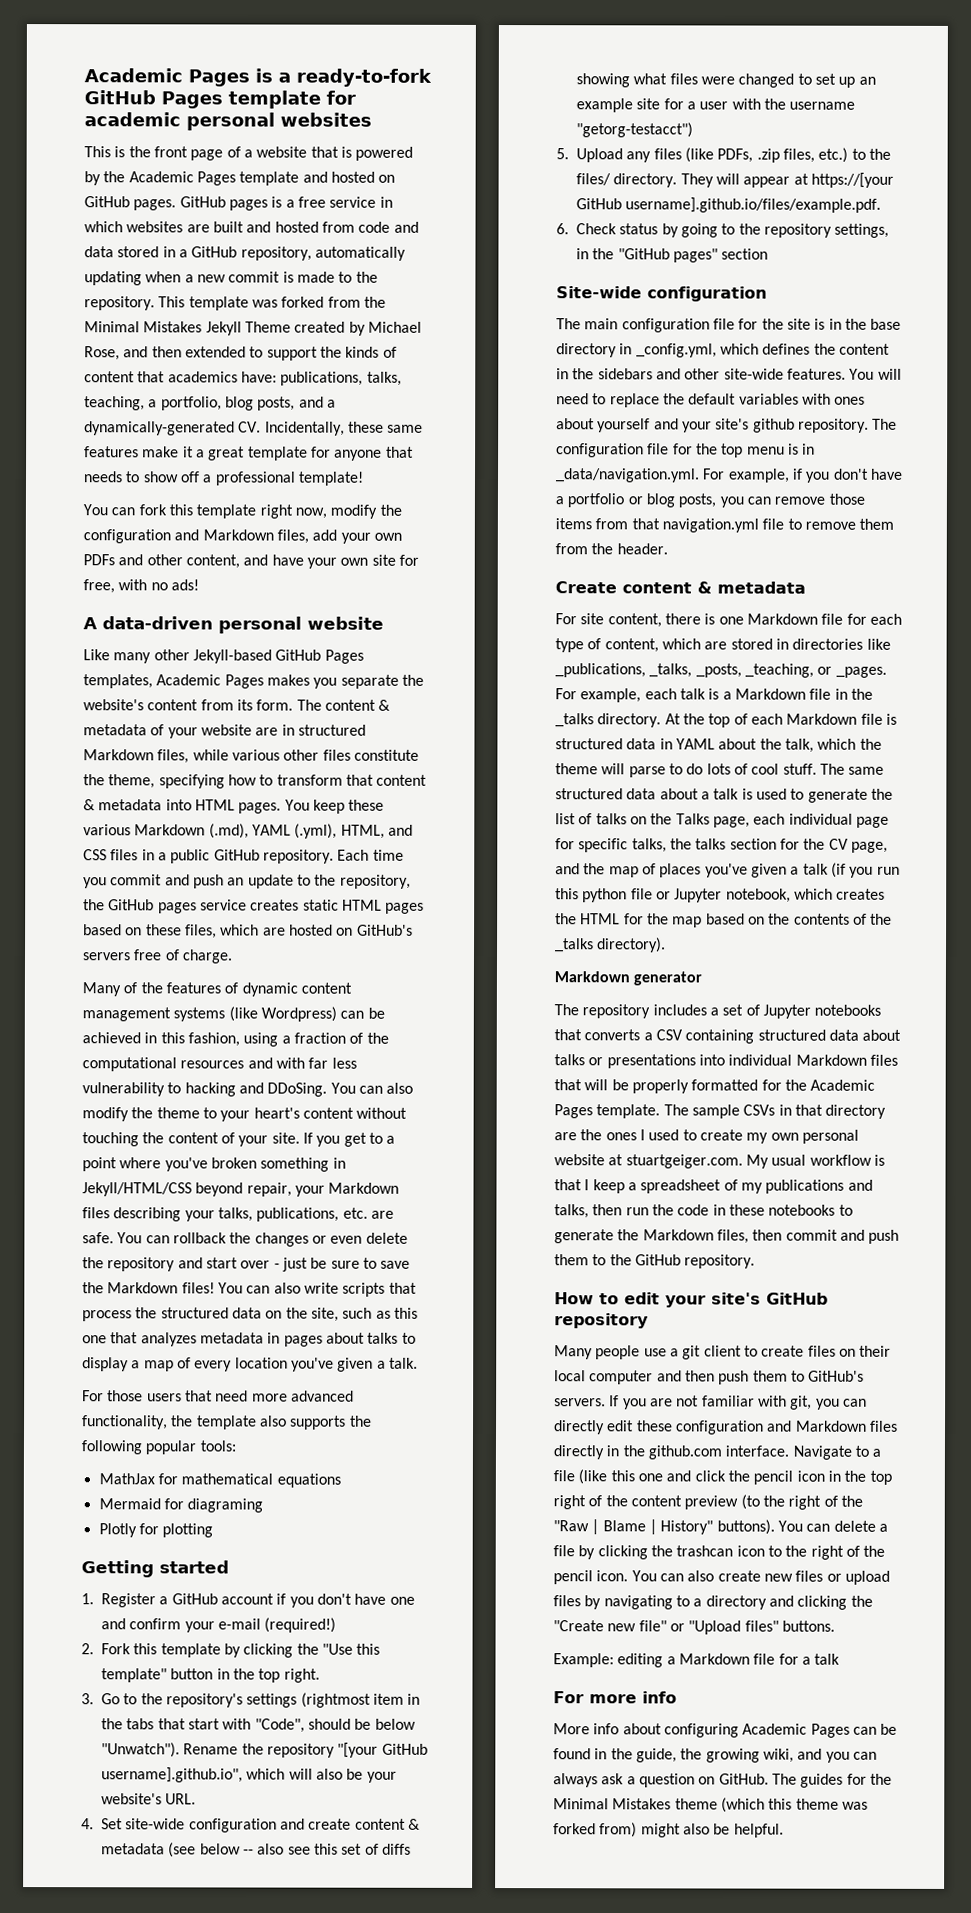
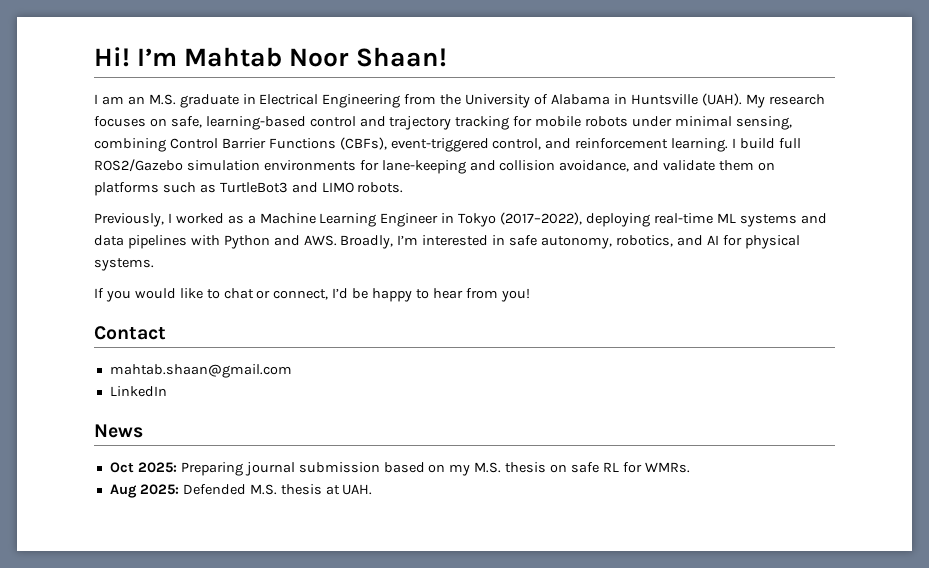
- Academic Pages is a ready-to-fork GitHub Pages template for academic personal websites
- This is the front page of a website that is powered by the Academic Pages template and hosted on GitHub pages. GitHub pages is a free service in which websites are built and hosted from code and data stored in a GitHub repository, automatically updating when a new commit is made to the repository. This template was forked from the Minimal Mistakes Jekyll Theme created by Michael Rose, and then extended to support the kinds of content that academics have: publications, talks, teaching, a portfolio, blog posts, and a dynamically-generated CV. Incidentally, these same features make it a great template for anyone that needs to show off a professional template!
- You can fork this template right now, modify the configuration and Markdown files, add your own PDFs and other content, and have your own site for free, with no ads!
- A data-driven personal website
- Like many other Jekyll-based GitHub Pages templates, Academic Pages makes you separate the website's content from its form. The content & metadata of your website are in structured Markdown files, while various other files constitute the theme, specifying how to transform that content & metadata into HTML pages. You keep these various Markdown (.md), YAML (.yml), HTML, and CSS files in a public GitHub repository. Each time you commit and push an update to the repository, the GitHub pages service creates static HTML pages based on these files, which are hosted on GitHub's servers free of charge.
- Many of the features of dynamic content management systems (like Wordpress) can be achieved in this fashion, using a fraction of the computational resources and with far less vulnerability to hacking and DDoSing. You can also modify the theme to your heart's content without touching the content of your site. If you get to a point where you've broken something in Jekyll/HTML/CSS beyond repair, your Markdown files describing your talks, publications, etc. are safe. You can rollback the changes or even delete the repository and start over - just be sure to save the Markdown files! You can also write scripts that process the structured data on the site, such as this one that analyzes metadata in pages about talks to display a map of every location you've given a talk.
- For those users that need more advanced functionality, the template also supports the following popular tools:
- MathJax for mathematical equations
- Mermaid for diagraming
- Plotly for plotting
- Getting started
- 1. Register a GitHub account if you don't have one and confirm your e-mail (required!)
- 2. Fork this template by clicking the "Use this template" button in the top right.
- 3. Go to the repository's settings (rightmost item in the tabs that start with "Code", should be below "Unwatch"). Rename the repository "[your GitHub username].github.io", which will also be your website's URL.
- 4. Set site-wide configuration and create content & metadata (see below -- also see this set of diffs showing what files were changed to set up an example site for a user with the username "getorg-testacct")
- 5. Upload any files (like PDFs, .zip files, etc.) to the files/ directory. They will appear at https://[your GitHub username].github.io/files/example.pdf.
- 6. Check status by going to the repository settings, in the "GitHub pages" section
- Site-wide configuration
- The main configuration file for the site is in the base directory in _config.yml, which defines the content in the sidebars and other site-wide features. You will need to replace the default variables with ones about yourself and your site's github repository. The configuration file for the top menu is in _data/navigation.yml. For example, if you don't have a portfolio or blog posts, you can remove those items from that navigation.yml file to remove them from the header.
- Create content & metadata
- For site content, there is one Markdown file for each type of content, which are stored in directories like _publications, _talks, _posts, _teaching, or _pages. For example, each talk is a Markdown file in the _talks directory. At the top of each Markdown file is structured data in YAML about the talk, which the theme will parse to do lots of cool stuff. The same structured data about a talk is used to generate the list of talks on the Talks page, each individual page for specific talks, the talks section for the CV page, and the map of places you've given a talk (if you run this python file or Jupyter notebook, which creates the HTML for the map based on the contents of the _talks directory).
- Markdown generator
- The repository includes a set of Jupyter notebooks that converts a CSV containing structured data about talks or presentations into individual Markdown files that will be properly formatted for the Academic Pages template. The sample CSVs in that directory are the ones I used to create my own personal website at stuartgeiger.com. My usual workflow is that I keep a spreadsheet of my publications and talks, then run the code in these notebooks to generate the Markdown files, then commit and push them to the GitHub repository.
- How to edit your site's GitHub repository
- Many people use a git client to create files on their local computer and then push them to GitHub's servers. If you are not familiar with git, you can directly edit these configuration and Markdown files directly in the github.com interface. Navigate to a file (like this one and click the pencil icon in the top right of the content preview (to the right of the "Raw | Blame | History" buttons). You can delete a file by clicking the trashcan icon to the right of the pencil icon. You can also create new files or upload files by navigating to a directory and clicking the "Create new file" or "Upload files" buttons.
- Example: editing a Markdown file for a talk
- For more info
- More info about configuring Academic Pages can be found in the guide, the growing wiki, and you can always ask a question on GitHub. The guides for the Minimal Mistakes theme (which this theme was forked from) might also be helpful.
+ Hi! I’m Mahtab Noor Shaan!
+ I am an M.S. graduate in Electrical Engineering from the University of Alabama in Huntsville (UAH). My research focuses on safe, learning-based control and trajectory tracking for mobile robots under minimal sensing, combining Control Barrier Functions (CBFs), event-triggered control, and reinforcement learning. I build full ROS2/Gazebo simulation environments for lane-keeping and collision avoidance, and validate them on platforms such as TurtleBot3 and LIMO robots.
+ Previously, I worked as a Machine Learning Engineer in Tokyo (2017–2022), deploying real-time ML systems and data pipelines with Python and AWS. Broadly, I’m interested in safe autonomy, robotics, and AI for physical systems.
+ If you would like to chat or connect, I’d be happy to hear from you!
+ Contact
+ mahtab.shaan@gmail.com
+ LinkedIn
+ News
+ Oct 2025: Preparing journal submission based on my M.S. thesis on safe RL for WMRs.
+ Aug 2025: Defended M.S. thesis at UAH.

